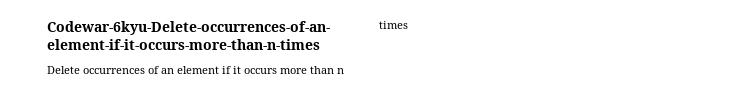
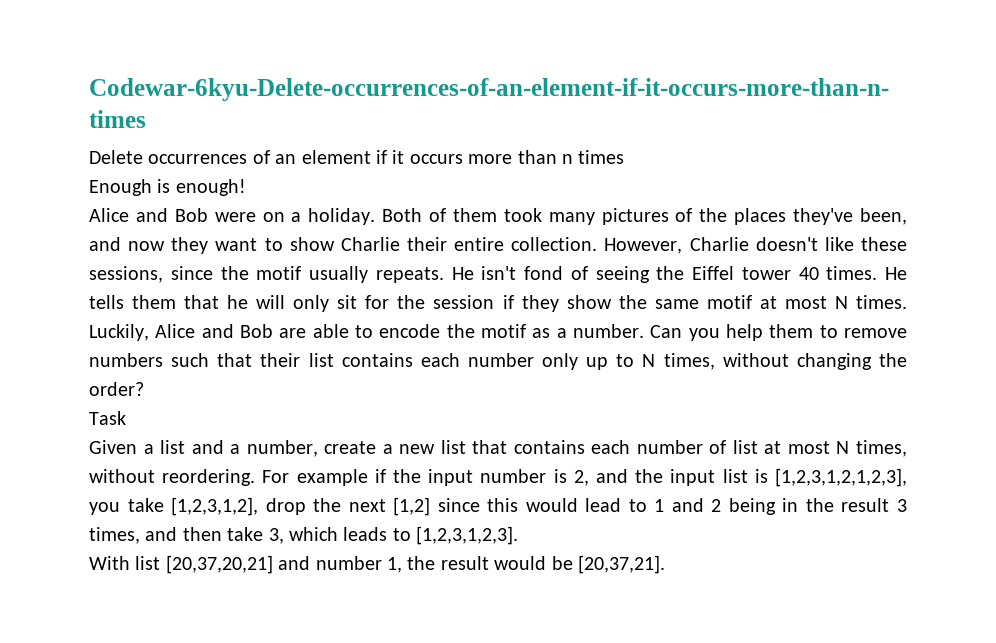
+ Enough is enough!
+ Alice and Bob were on a holiday. Both of them took many pictures of the places they've been, and now they want to show Charlie their entire collection. However, Charlie doesn't like these sessions, since the motif usually repeats. He isn't fond of seeing the Eiffel tower 40 times. He tells them that he will only sit for the session if they show the same motif at most N times. Luckily, Alice and Bob are able to encode the motif as a number. Can you help them to remove numbers such that their list contains each number only up to N times, without changing the order?
+ Task
+ Given a list and a number, create a new list that contains each number of list at most N times, without reordering. For example if the input number is 2, and the input list is [1,2,3,1,2,1,2,3], you take [1,2,3,1,2], drop the next [1,2] since this would lead to 1 and 2 being in the result 3 times, and then take 3, which leads to [1,2,3,1,2,3].
+ With list [20,37,20,21] and number 1, the result would be [20,37,21].

